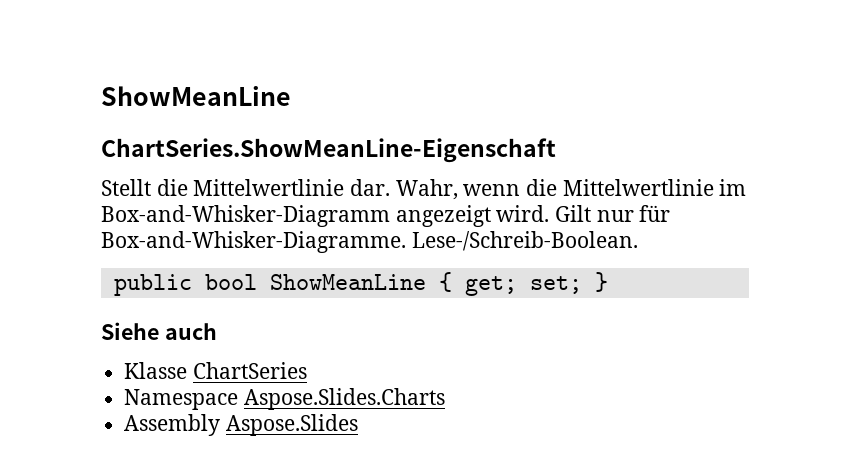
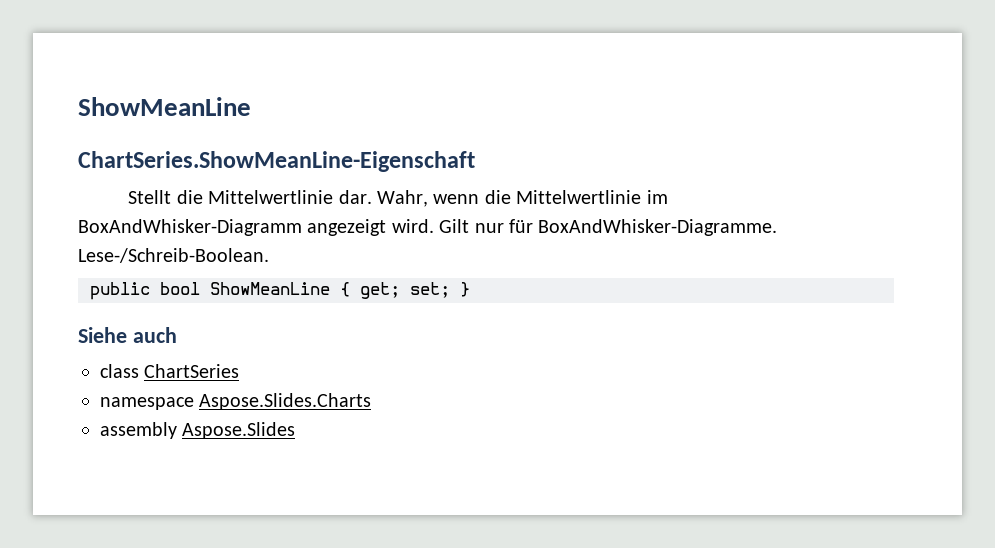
- Wahr, wenn die Mittelwertlinie im Box-and-Whisker-Diagramm angezeigt wird.
+ Wahr, wenn die Mittelwertlinie im BoxAndWhisker-Diagramm angezeigt wird.
- Gilt nur für Box-and-Whisker-Diagramme.
+ Gilt nur für BoxAndWhisker-Diagramme.
- Klasse ChartSeries
+ class ChartSeries
- Namespace Aspose.Slides.Charts
+ namespace Aspose.Slides.Charts
- Assembly Aspose.Slides
+ assembly Aspose.Slides

